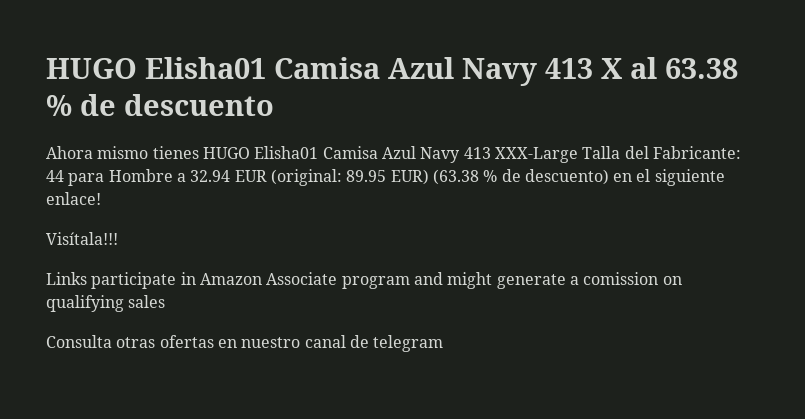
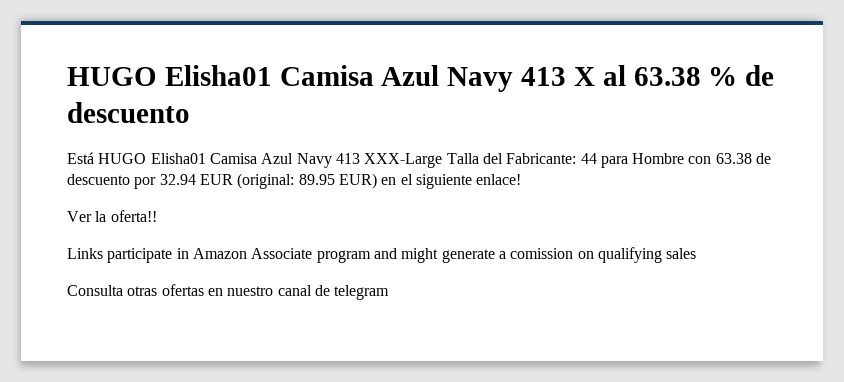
- Ahora mismo tienes HUGO Elisha01 Camisa Azul Navy 413 XXX-Large Talla del Fabricante: 44 para Hombre a 32.94 EUR (original: 89.95 EUR) (63.38 % de descuento) en el siguiente enlace!
+ Está HUGO Elisha01 Camisa Azul Navy 413 XXX-Large Talla del Fabricante: 44 para Hombre con 63.38 de descuento por 32.94 EUR (original: 89.95 EUR) en el siguiente enlace!
- Visítala!!!
+ Ver la oferta!!

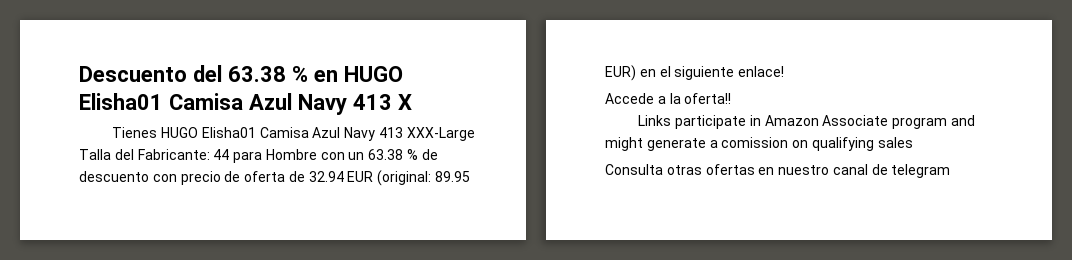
- HUGO Elisha01 Camisa Azul Navy 413 X al 63.38 % de descuento
- Está HUGO Elisha01 Camisa Azul Navy 413 XXX-Large Talla del Fabricante: 44 para Hombre con 63.38 de descuento por 32.94 EUR (original: 89.95 EUR) en el siguiente enlace!
+ Descuento del 63.38 % en HUGO Elisha01 Camisa Azul Navy 413 X
+ Tienes HUGO Elisha01 Camisa Azul Navy 413 XXX-Large Talla del Fabricante: 44 para Hombre con un 63.38 % de descuento con precio de oferta de 32.94 EUR (original: 89.95 EUR) en el siguiente enlace!
- Ver la oferta!!
+ Accede a la oferta!!

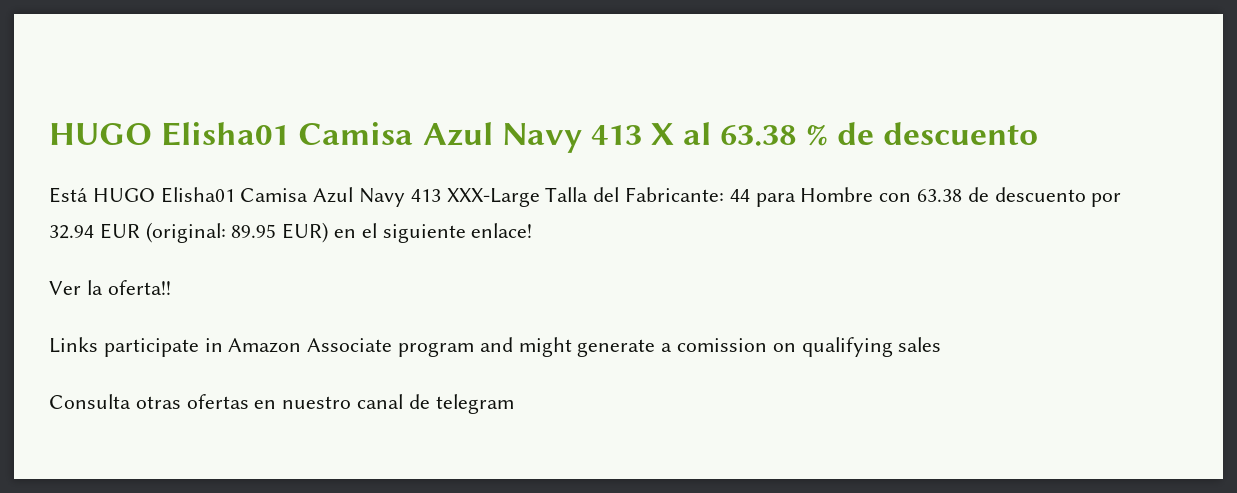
- Descuento del 63.38 % en HUGO Elisha01 Camisa Azul Navy 413 X
- Tienes HUGO Elisha01 Camisa Azul Navy 413 XXX-Large Talla del Fabricante: 44 para Hombre con un 63.38 % de descuento con precio de oferta de 32.94 EUR (original: 89.95 EUR) en el siguiente enlace!
+ HUGO Elisha01 Camisa Azul Navy 413 X al 63.38 % de descuento
+ Está HUGO Elisha01 Camisa Azul Navy 413 XXX-Large Talla del Fabricante: 44 para Hombre con 63.38 de descuento por 32.94 EUR (original: 89.95 EUR) en el siguiente enlace!
- Accede a la oferta!!
+ Ver la oferta!!

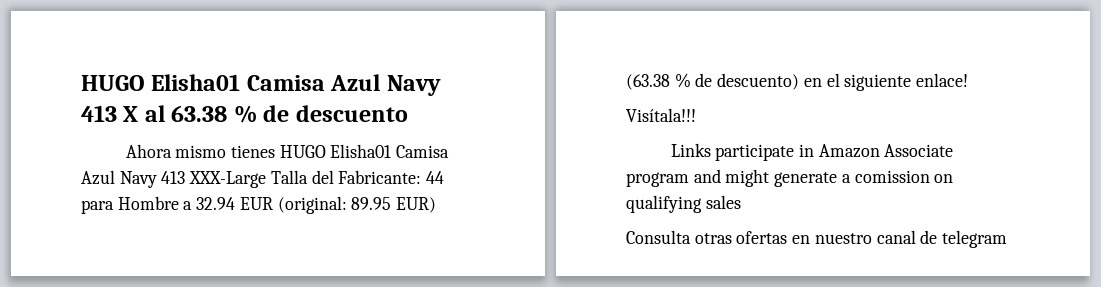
- Está HUGO Elisha01 Camisa Azul Navy 413 XXX-Large Talla del Fabricante: 44 para Hombre con 63.38 de descuento por 32.94 EUR (original: 89.95 EUR) en el siguiente enlace!
+ Ahora mismo tienes HUGO Elisha01 Camisa Azul Navy 413 XXX-Large Talla del Fabricante: 44 para Hombre a 32.94 EUR (original: 89.95 EUR) (63.38 % de descuento) en el siguiente enlace!
- Ver la oferta!!
+ Visítala!!!

